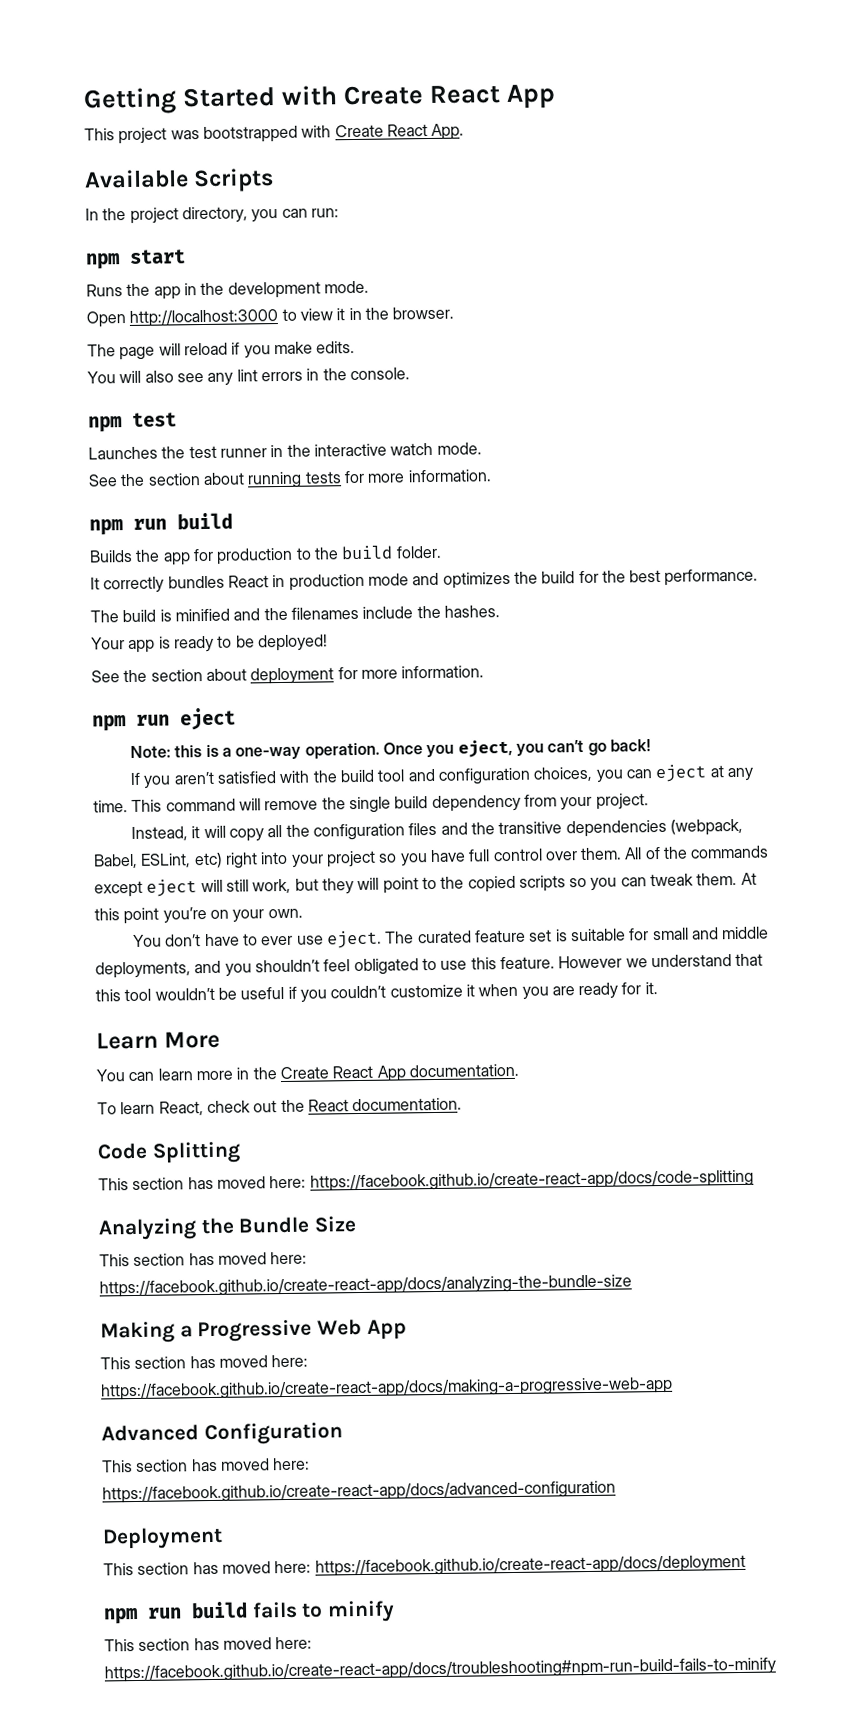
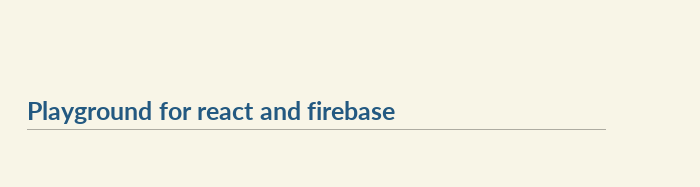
- Getting Started with Create React App
- This project was bootstrapped with Create React App.
- Available Scripts
- In the project directory, you can run:
- npm start
- Runs the app in the development mode.
- Open http://localhost:3000 to view it in the browser.
- The page will reload if you make edits.
- You will also see any lint errors in the console.
- npm test
- Launches the test runner in the interactive watch mode.
- See the section about running tests for more information.
- npm run build
- Builds the app for production to the build folder.
- It correctly bundles React in production mode and optimizes the build for the best performance.
- The build is minified and the filenames include the hashes.
- Your app is ready to be deployed!
- See the section about deployment for more information.
- npm run eject
- Note: this is a one-way operation. Once you eject, you can’t go back!
- If you aren’t satisfied with the build tool and configuration choices, you can eject at any time. This command will remove the single build dependency from your project.
- Instead, it will copy all the configuration files and the transitive dependencies (webpack, Babel, ESLint, etc) right into your project so you have full control over them. All of the commands except eject will still work, but they will point to the copied scripts so you can tweak them. At this point you’re on your own.
- You don’t have to ever use eject. The curated feature set is suitable for small and middle deployments, and you shouldn’t feel obligated to use this feature. However we understand that this tool wouldn’t be useful if you couldn’t customize it when you are ready for it.
- Learn More
- You can learn more in the Create React App documentation.
- To learn React, check out the React documentation.
- Code Splitting
- This section has moved here: https://facebook.github.io/create-react-app/docs/code-splitting
- Analyzing the Bundle Size
- This section has moved here: https://facebook.github.io/create-react-app/docs/analyzing-the-bundle-size
- Making a Progressive Web App
- This section has moved here: https://facebook.github.io/create-react-app/docs/making-a-progressive-web-app
- Advanced Configuration
- This section has moved here: https://facebook.github.io/create-react-app/docs/advanced-configuration
- Deployment
- This section has moved here: https://facebook.github.io/create-react-app/docs/deployment
- npm run build fails to minify
- This section has moved here: https://facebook.github.io/create-react-app/docs/troubleshooting#npm-run-build-fails-to-minify
+ Playground for react and firebase

